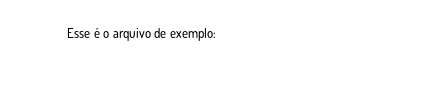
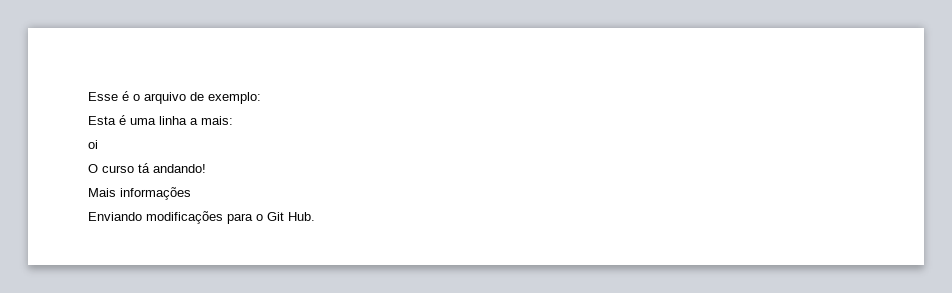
+ Esta é uma linha a mais:
+ oi
+ O curso tá andando!
+ Mais informações
+ Enviando modificações para o Git Hub.

